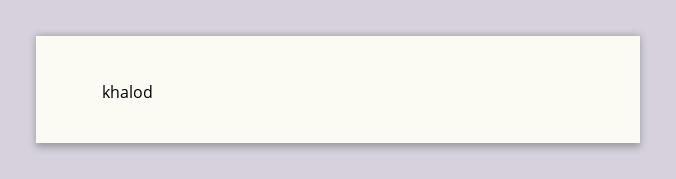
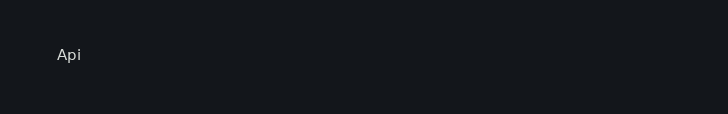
- khalod
+ Api

